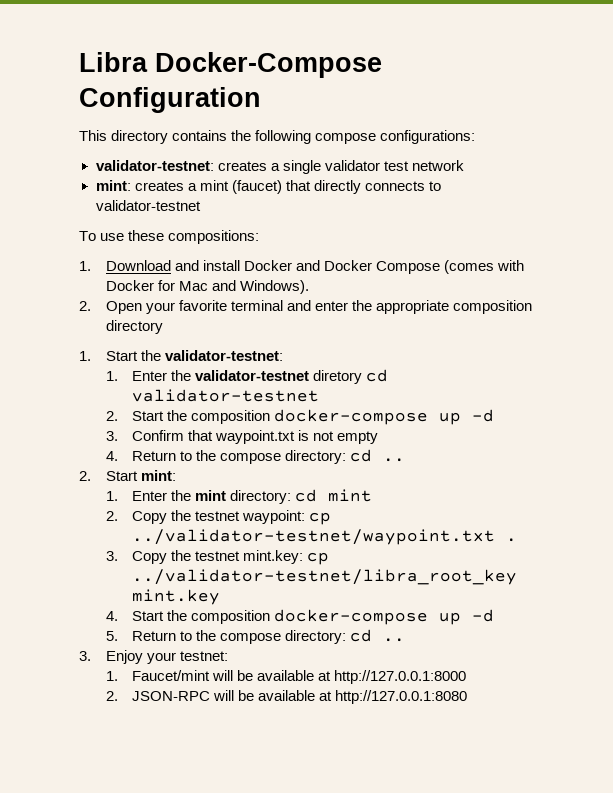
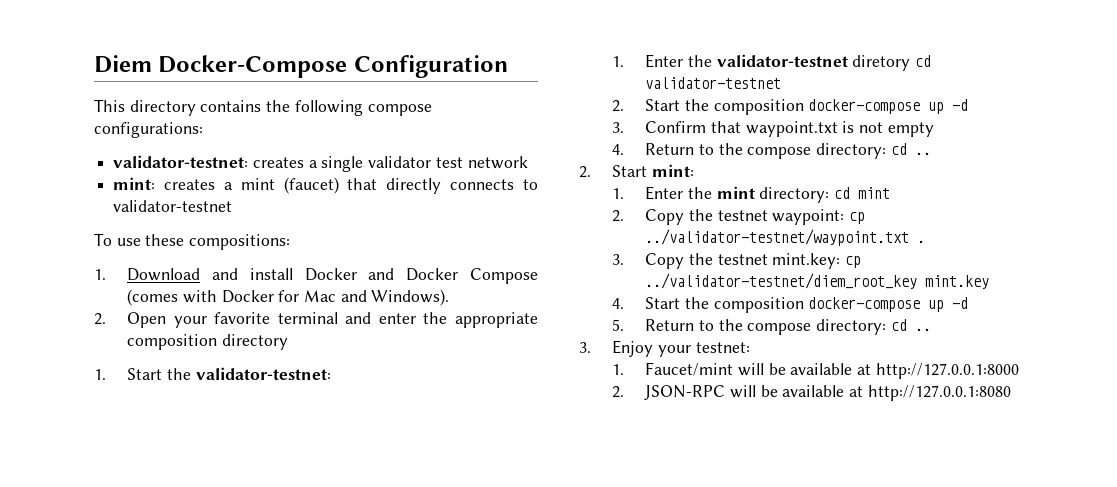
- Libra Docker-Compose Configuration
+ Diem Docker-Compose Configuration
- 3. Copy the testnet mint.key: cp ../validator-testnet/libra_root_key mint.key
+ 3. Copy the testnet mint.key: cp ../validator-testnet/diem_root_key mint.key

